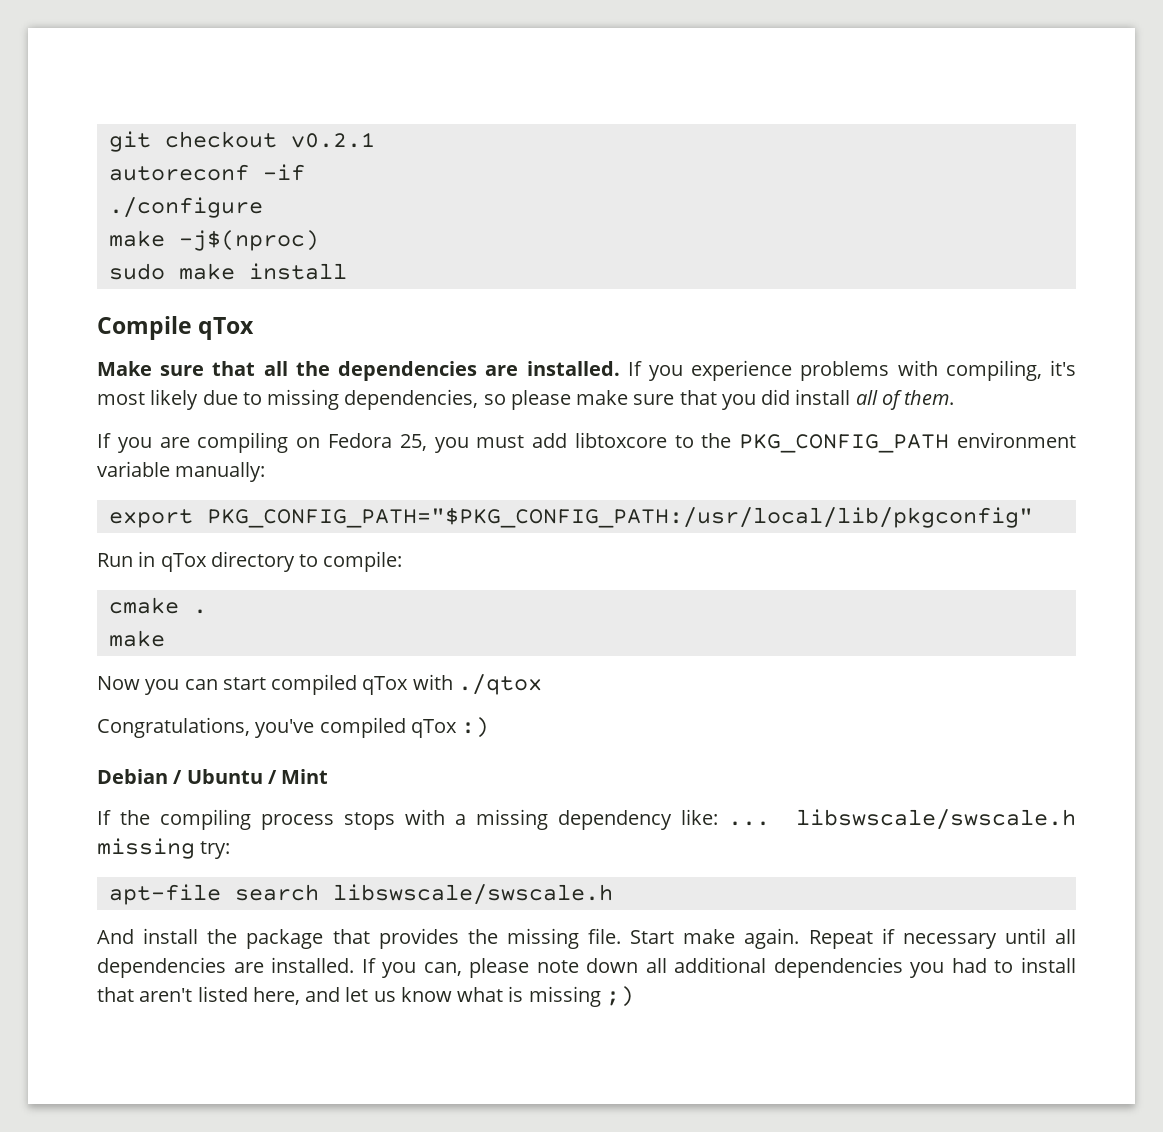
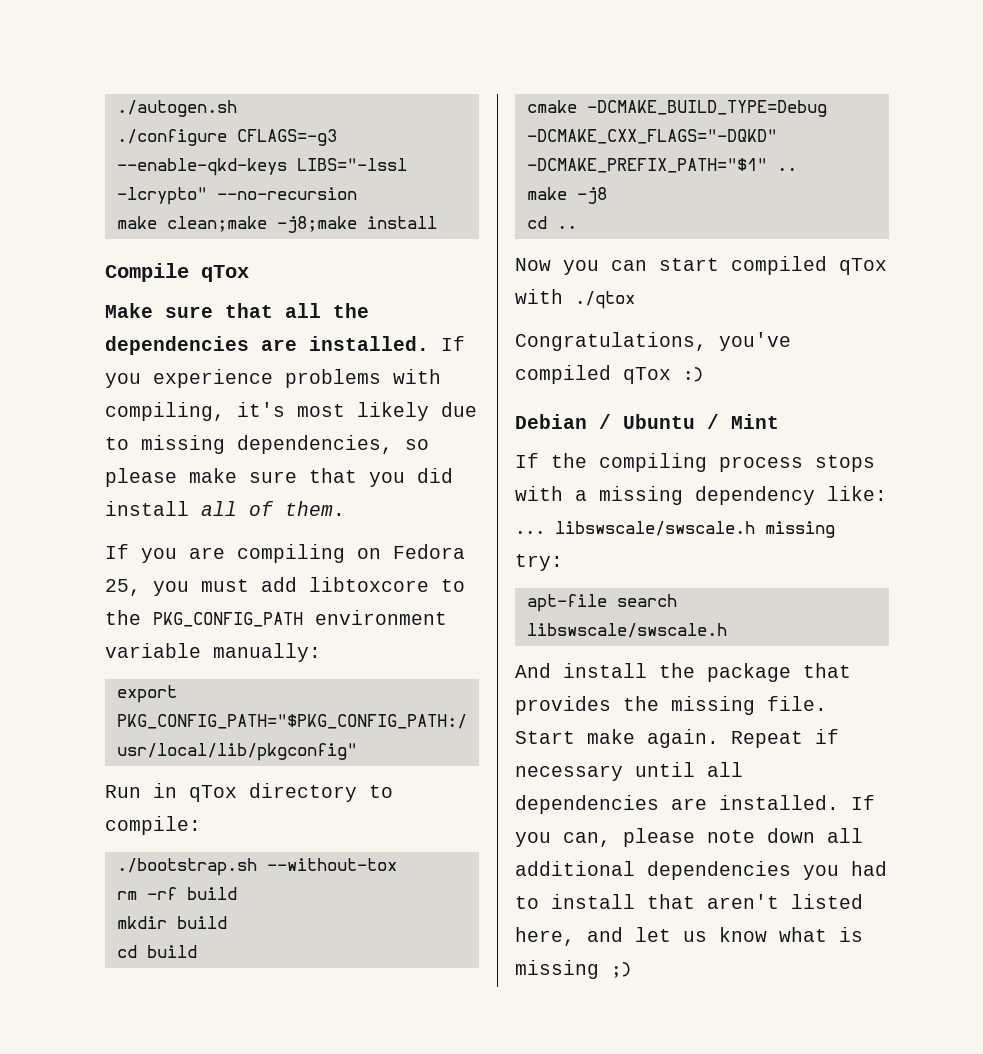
- git checkout v0.2.1
- autoreconf -if
- ./configure
- make -j$(nproc)
- sudo make install
+ ./autogen.sh
+ ./configure CFLAGS=-g3 --enable-qkd-keys LIBS="-lssl -lcrypto" --no-recursion
+ make clean;make -j8;make install
- cmake .
- make
+ ./bootstrap.sh --without-tox
+ rm -rf build
+ mkdir build
+ cd build
+ cmake -DCMAKE_BUILD_TYPE=Debug -DCMAKE_CXX_FLAGS="-DQKD" -DCMAKE_PREFIX_PATH="$1" ..
+ make -j8
+ cd ..

